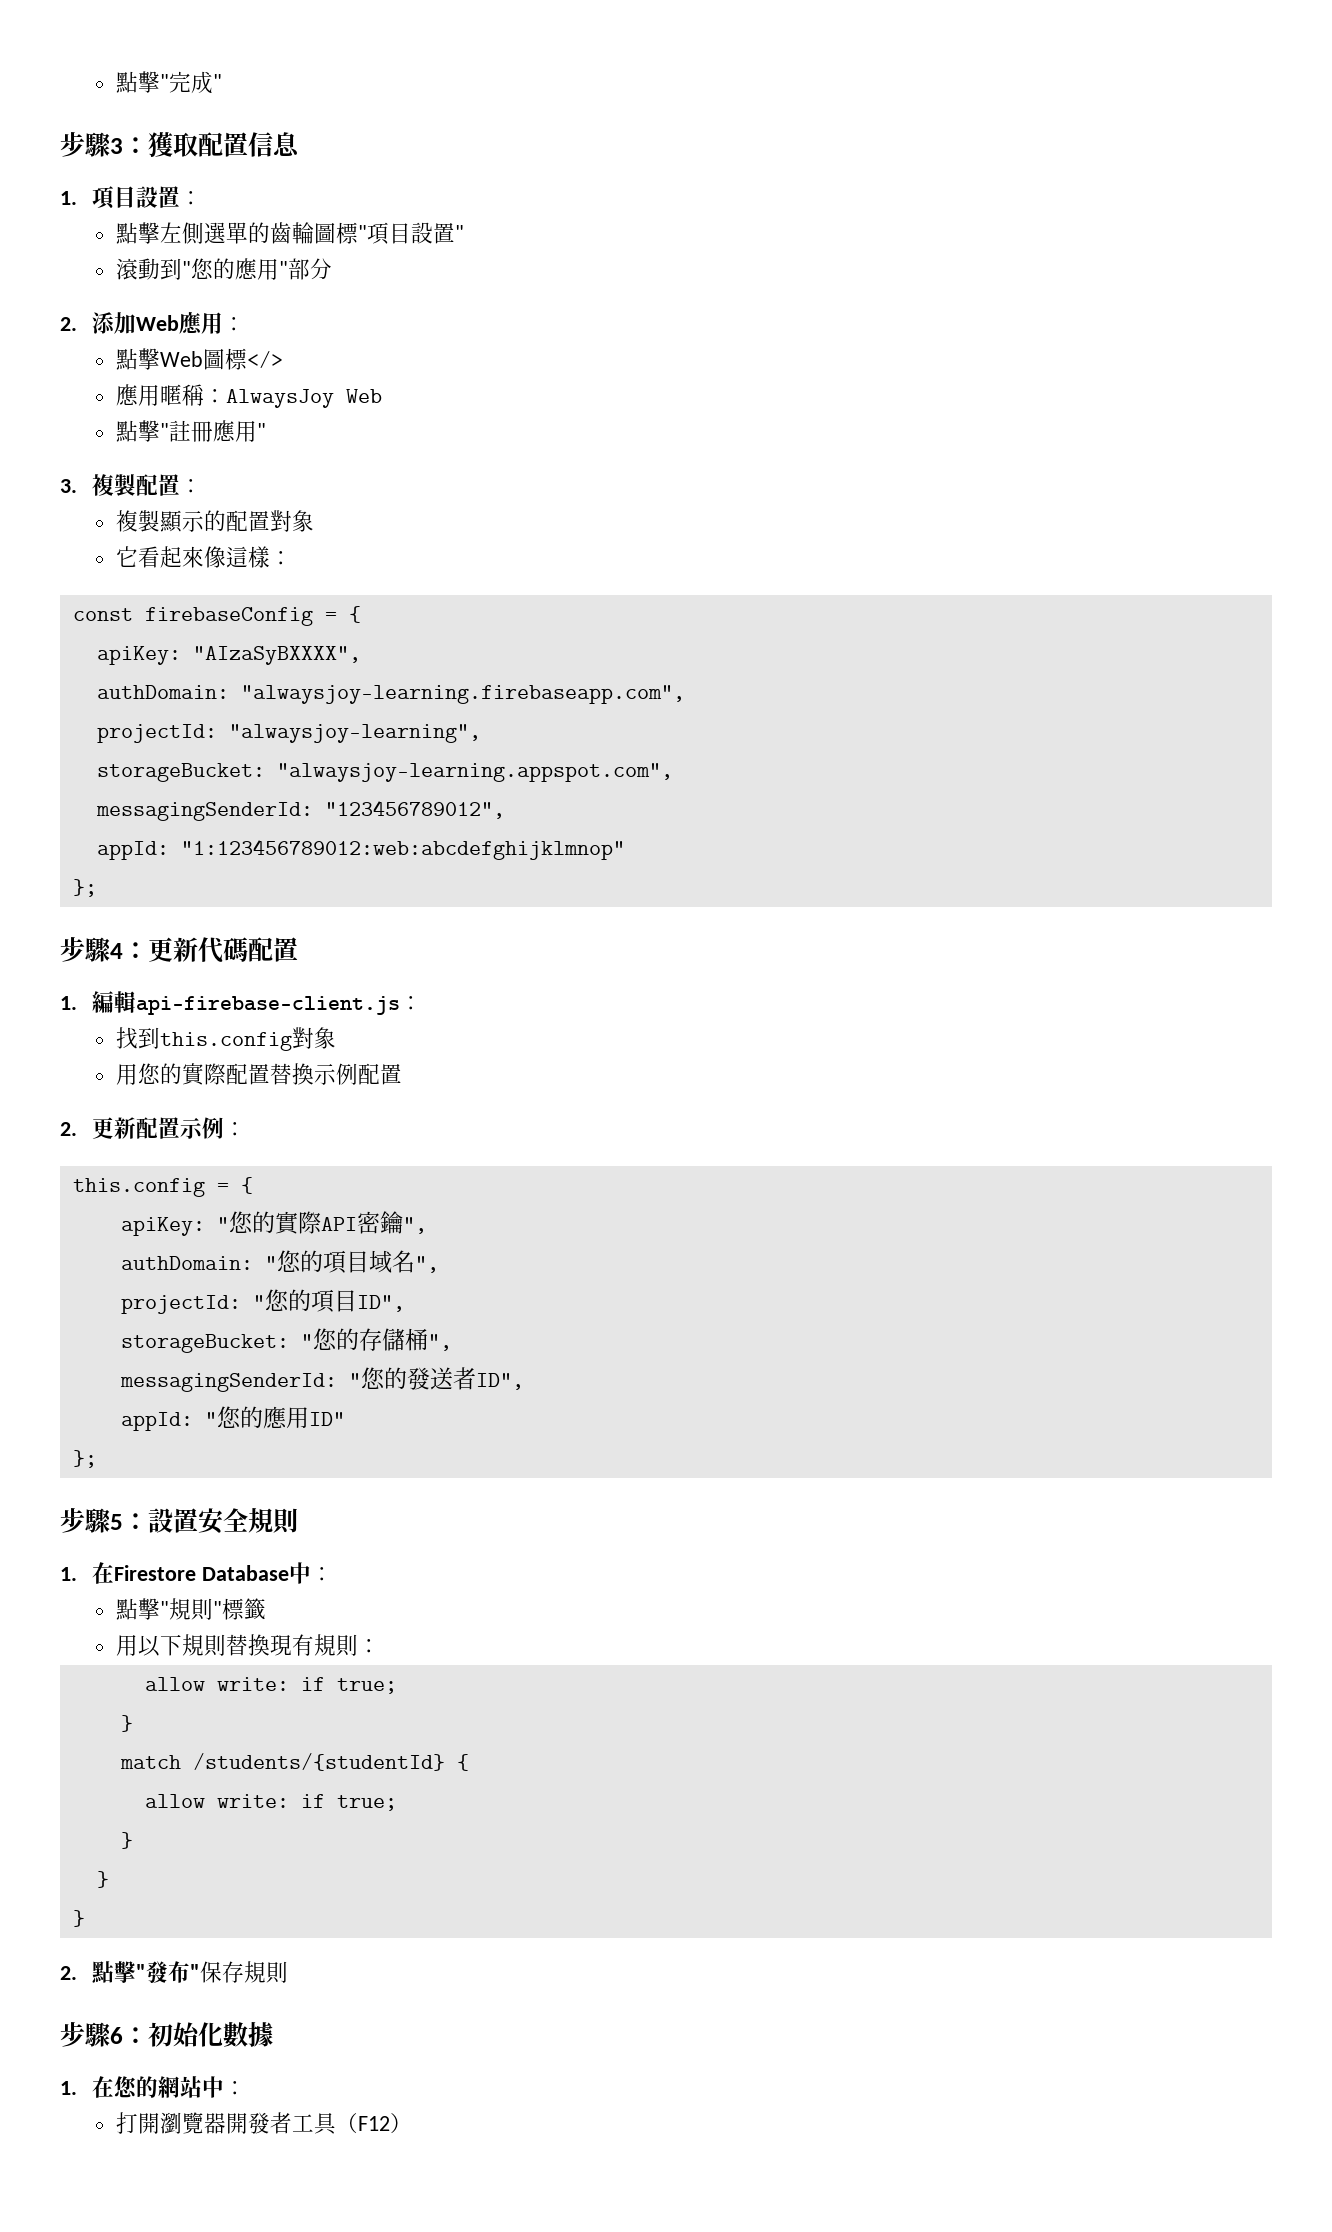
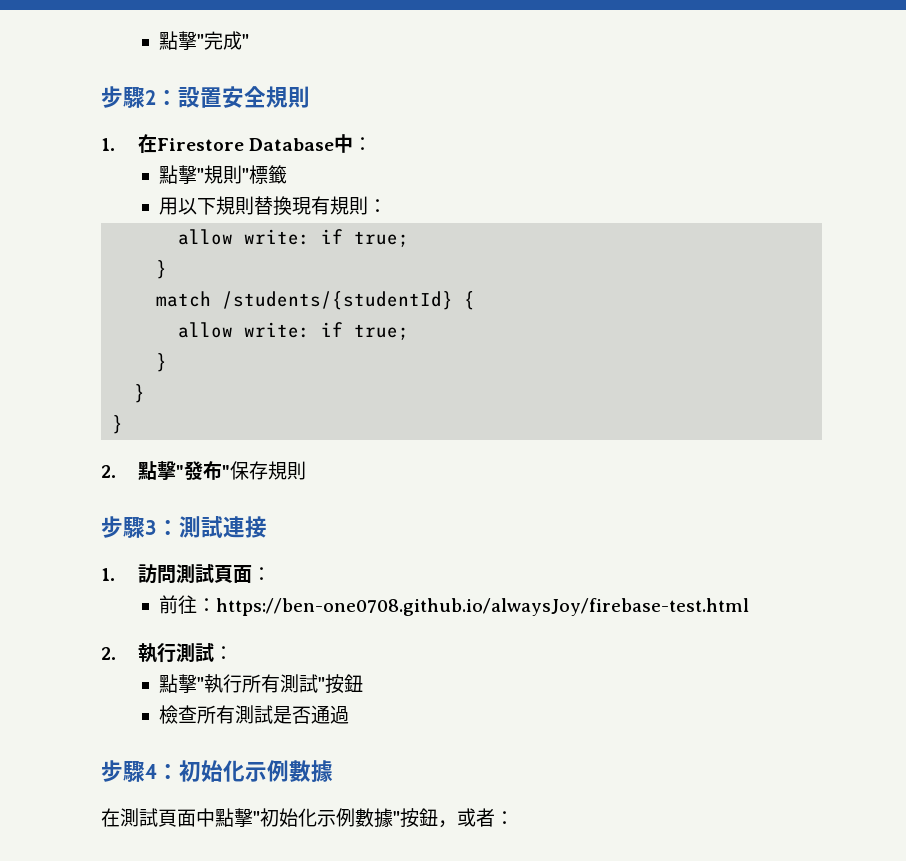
- 步驟3：獲取配置信息
- 1.項目設置：
- 點擊左側選單的齒輪圖標"項目設置"
- 滾動到"您的應用"部分
- 2.添加Web應用：
- 點擊Web圖標</>
- 應用暱稱：AlwaysJoy Web
- 點擊"註冊應用"
- 3.複製配置：
- 複製顯示的配置對象
- 它看起來像這樣：
- const firebaseConfig = {
- apiKey: "AIzaSyBXXXX",
- authDomain: "alwaysjoy-learning.firebaseapp.com",
- projectId: "alwaysjoy-learning",
- storageBucket: "alwaysjoy-learning.appspot.com",
- messagingSenderId: "123456789012",
- appId: "1:123456789012:web:abcdefghijklmnop"
- };
- 步驟4：更新代碼配置
- 1.編輯api-firebase-client.js：
- 找到this.config對象
- 用您的實際配置替換示例配置
- 2.更新配置示例：
- this.config = {
- apiKey: "您的實際API密鑰",
- authDomain: "您的項目域名",
- projectId: "您的項目ID",
- storageBucket: "您的存儲桶",
- messagingSenderId: "您的發送者ID",
- appId: "您的應用ID"
- };
- 步驟5：設置安全規則
+ 步驟2：設置安全規則
- 步驟6：初始化數據
+ 步驟3：測試連接
+ 1.訪問測試頁面：
+ 前往：https://ben-one0708.github.io/alwaysJoy/firebase-test.html
+ 2.執行測試：
+ 點擊"執行所有測試"按鈕
+ 檢查所有測試是否通過
+ 步驟4：初始化示例數據
- 1.在您的網站中：
- 打開瀏覽器開發者工具（F12）
+ 在測試頁面中點擊"初始化示例數據"按鈕，或者：

